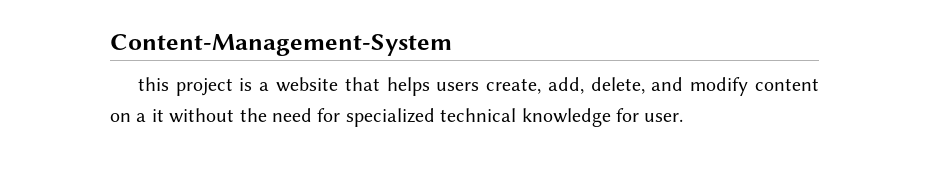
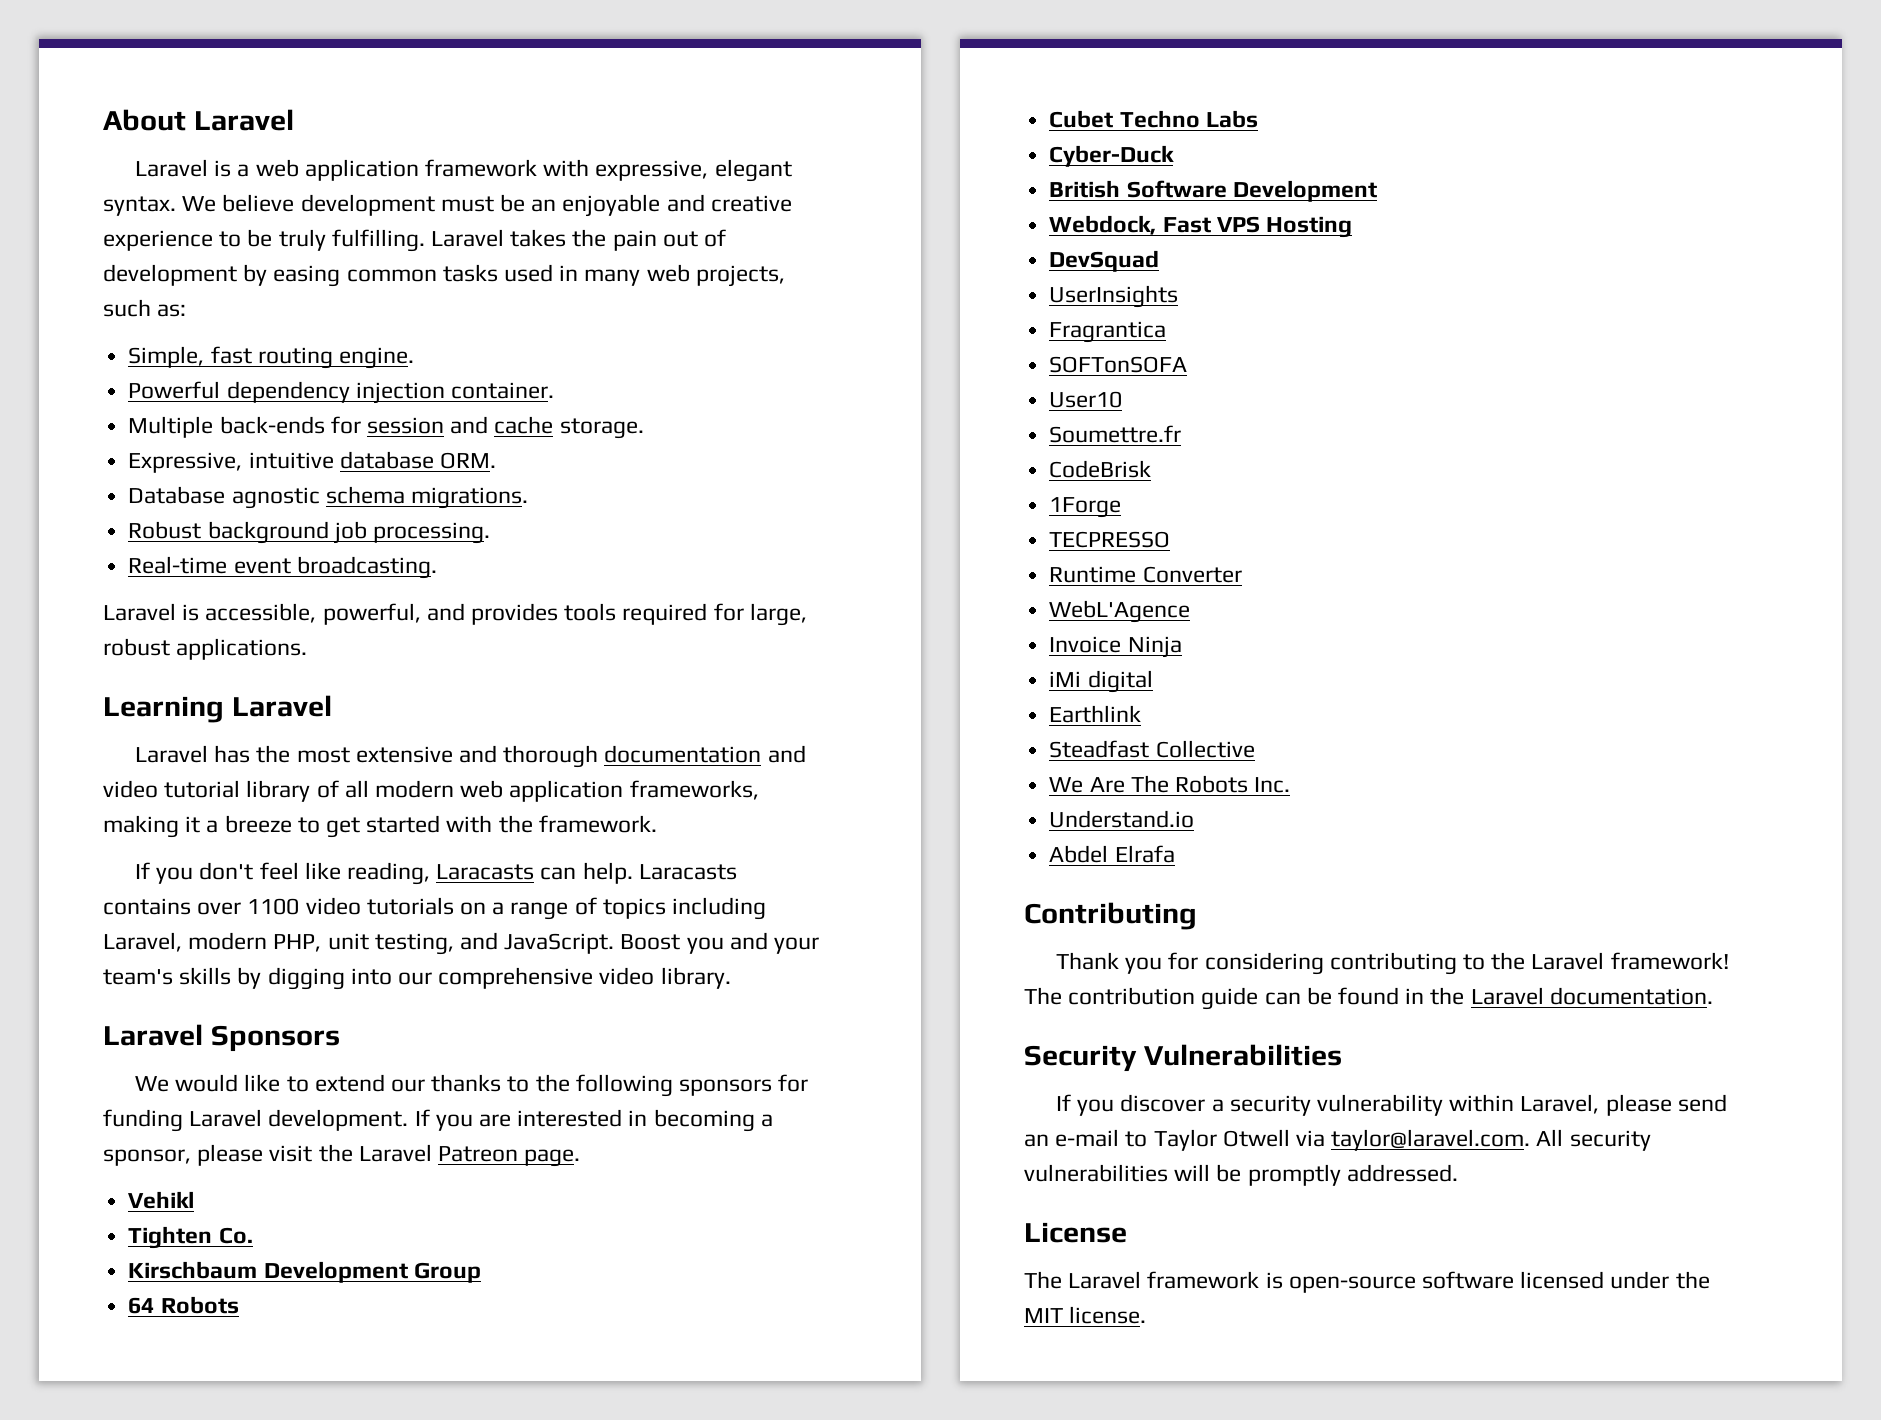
- Content-Management-System
- this project is a website that helps users create, add, delete, and modify content on a it without the need for specialized technical knowledge for user.
+ About Laravel
+ Laravel is a web application framework with expressive, elegant syntax. We believe development must be an enjoyable and creative experience to be truly fulfilling. Laravel takes the pain out of development by easing common tasks used in many web projects, such as:
+ Simple, fast routing engine.
+ Powerful dependency injection container.
+ Multiple back-ends for session and cache storage.
+ Expressive, intuitive database ORM.
+ Database agnostic schema migrations.
+ Robust background job processing.
+ Real-time event broadcasting.
+ Laravel is accessible, powerful, and provides tools required for large, robust applications.
+ Learning Laravel
+ Laravel has the most extensive and thorough documentation and video tutorial library of all modern web application frameworks, making it a breeze to get started with the framework.
+ If you don't feel like reading, Laracasts can help. Laracasts contains over 1100 video tutorials on a range of topics including Laravel, modern PHP, unit testing, and JavaScript. Boost you and your team's skills by digging into our comprehensive video library.
+ Laravel Sponsors
+ We would like to extend our thanks to the following sponsors for funding Laravel development. If you are interested in becoming a sponsor, please visit the Laravel Patreon page.
+ Vehikl
+ Tighten Co.
+ Kirschbaum Development Group
+ 64 Robots
+ Cubet Techno Labs
+ Cyber-Duck
+ British Software Development
+ Webdock, Fast VPS Hosting
+ DevSquad
+ UserInsights
+ Fragrantica
+ SOFTonSOFA
+ User10
+ Soumettre.fr
+ CodeBrisk
+ 1Forge
+ TECPRESSO
+ Runtime Converter
+ WebL'Agence
+ Invoice Ninja
+ iMi digital
+ Earthlink
+ Steadfast Collective
+ We Are The Robots Inc.
+ Understand.io
+ Abdel Elrafa
+ Contributing
+ Thank you for considering contributing to the Laravel framework! The contribution guide can be found in the Laravel documentation.
+ Security Vulnerabilities
+ If you discover a security vulnerability within Laravel, please send an e-mail to Taylor Otwell via taylor@laravel.com. All security vulnerabilities will be promptly addressed.
+ License
+ The Laravel framework is open-source software licensed under the MIT license.

